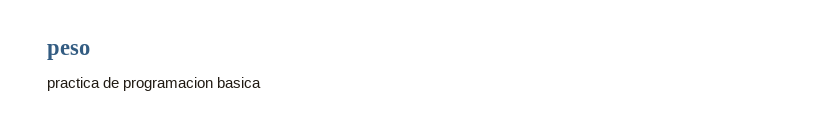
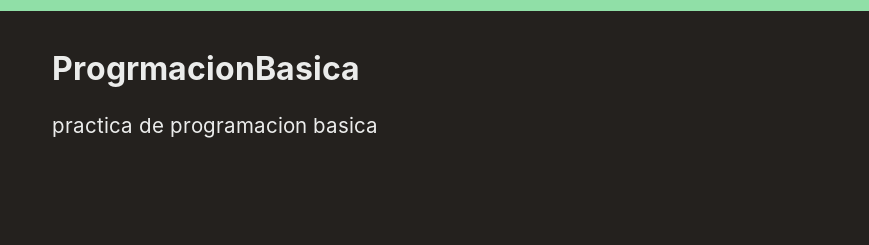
- peso
+ ProgrmacionBasica

